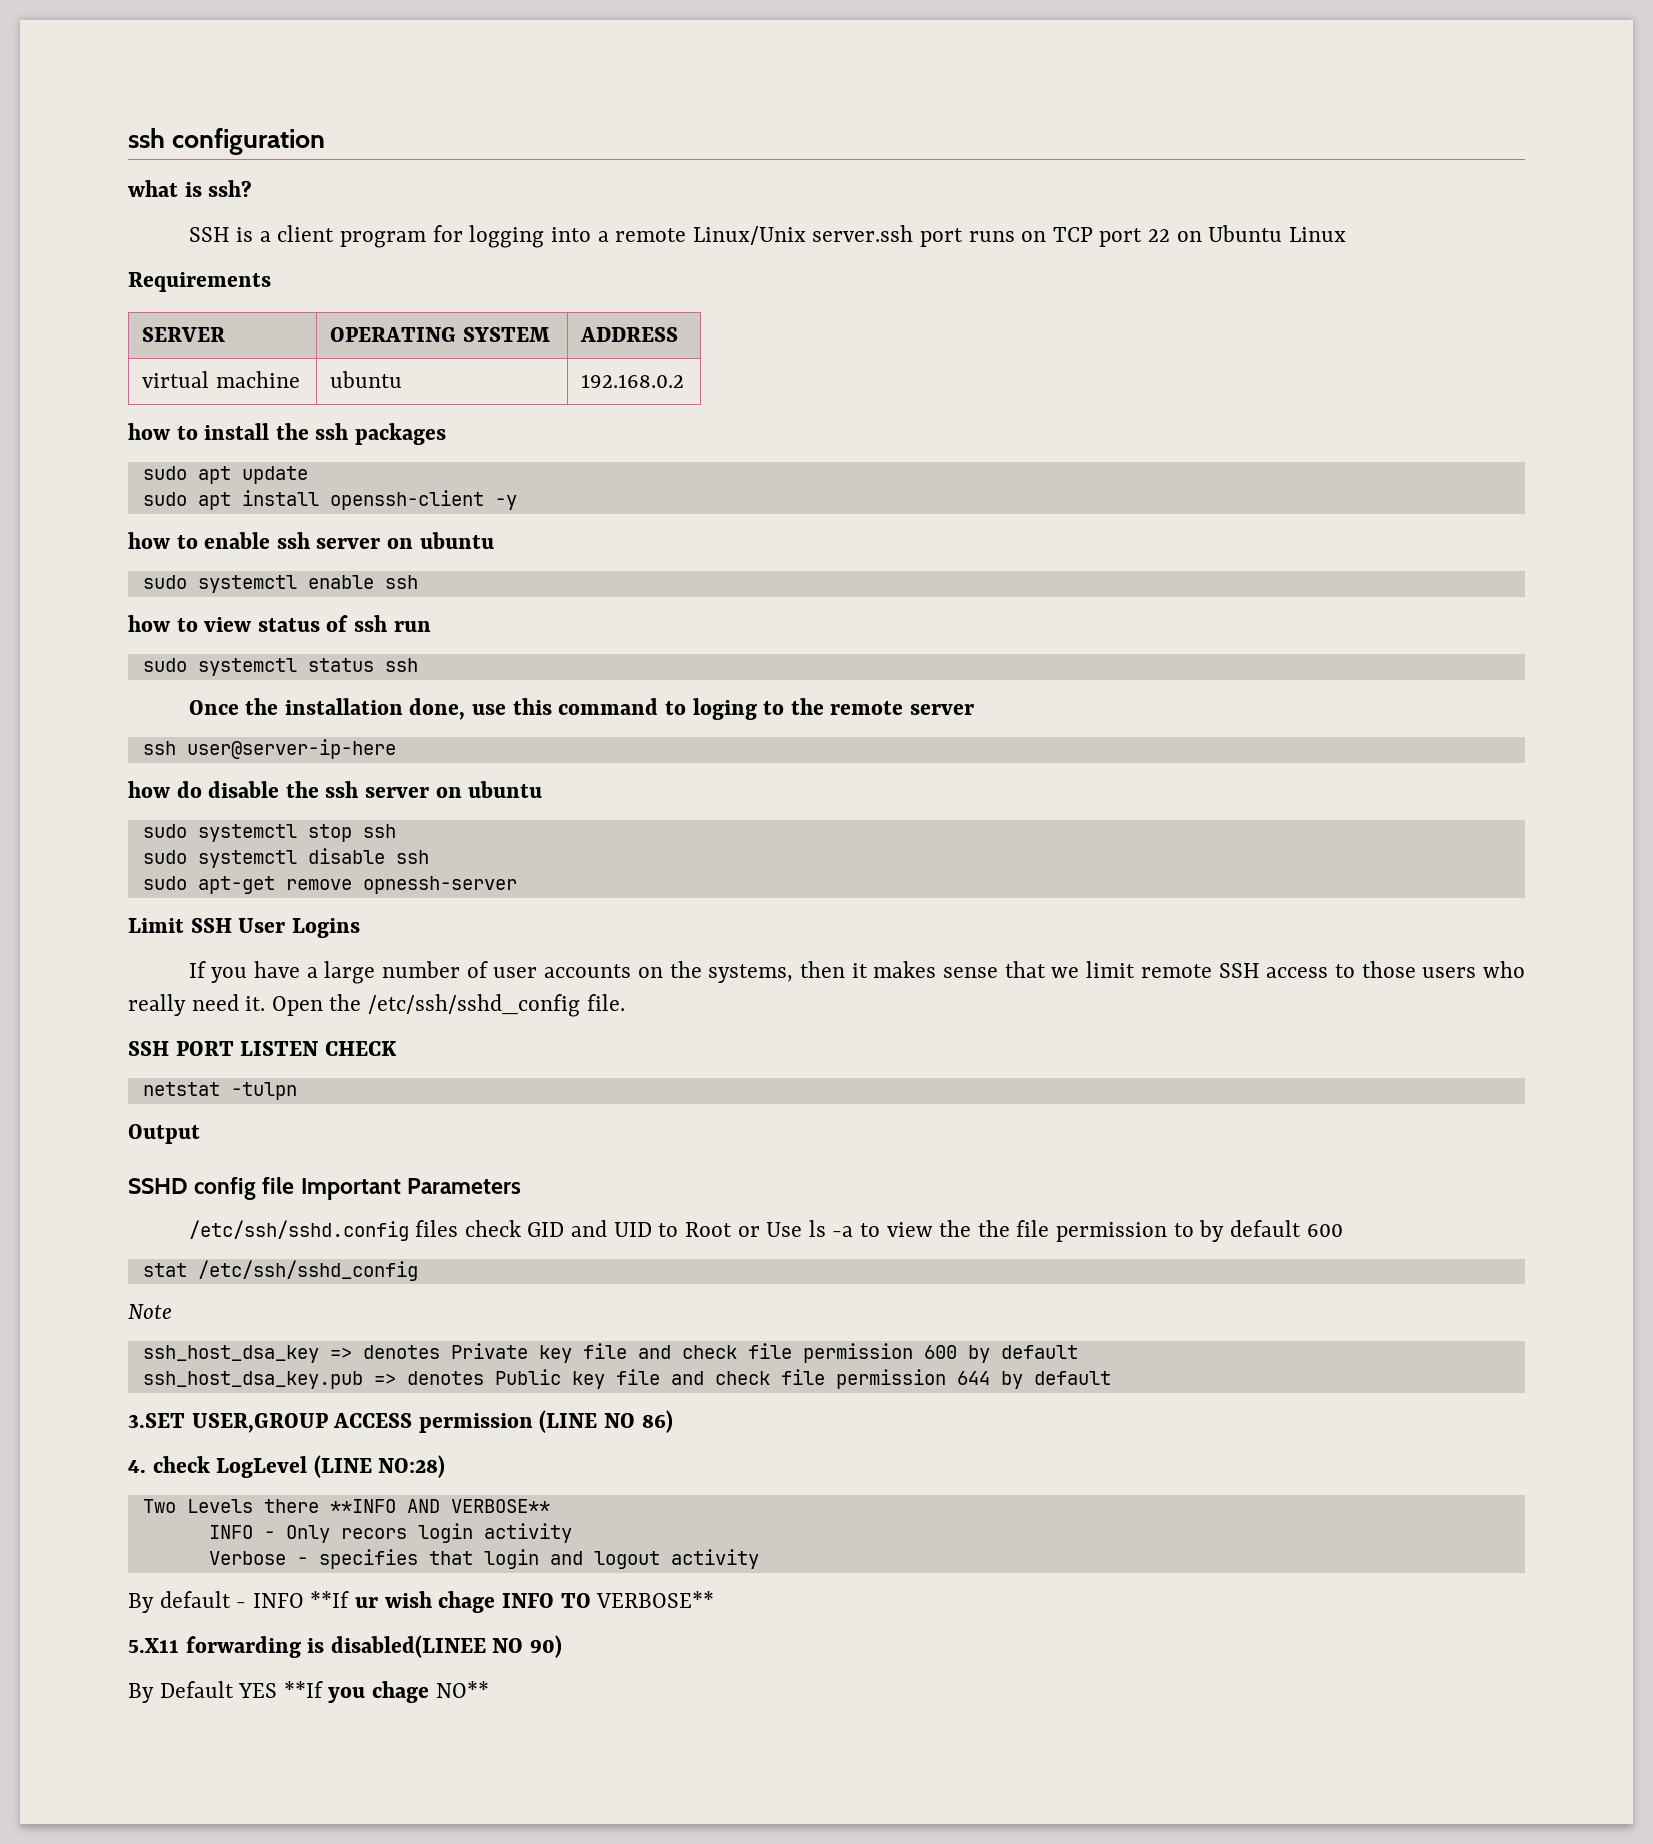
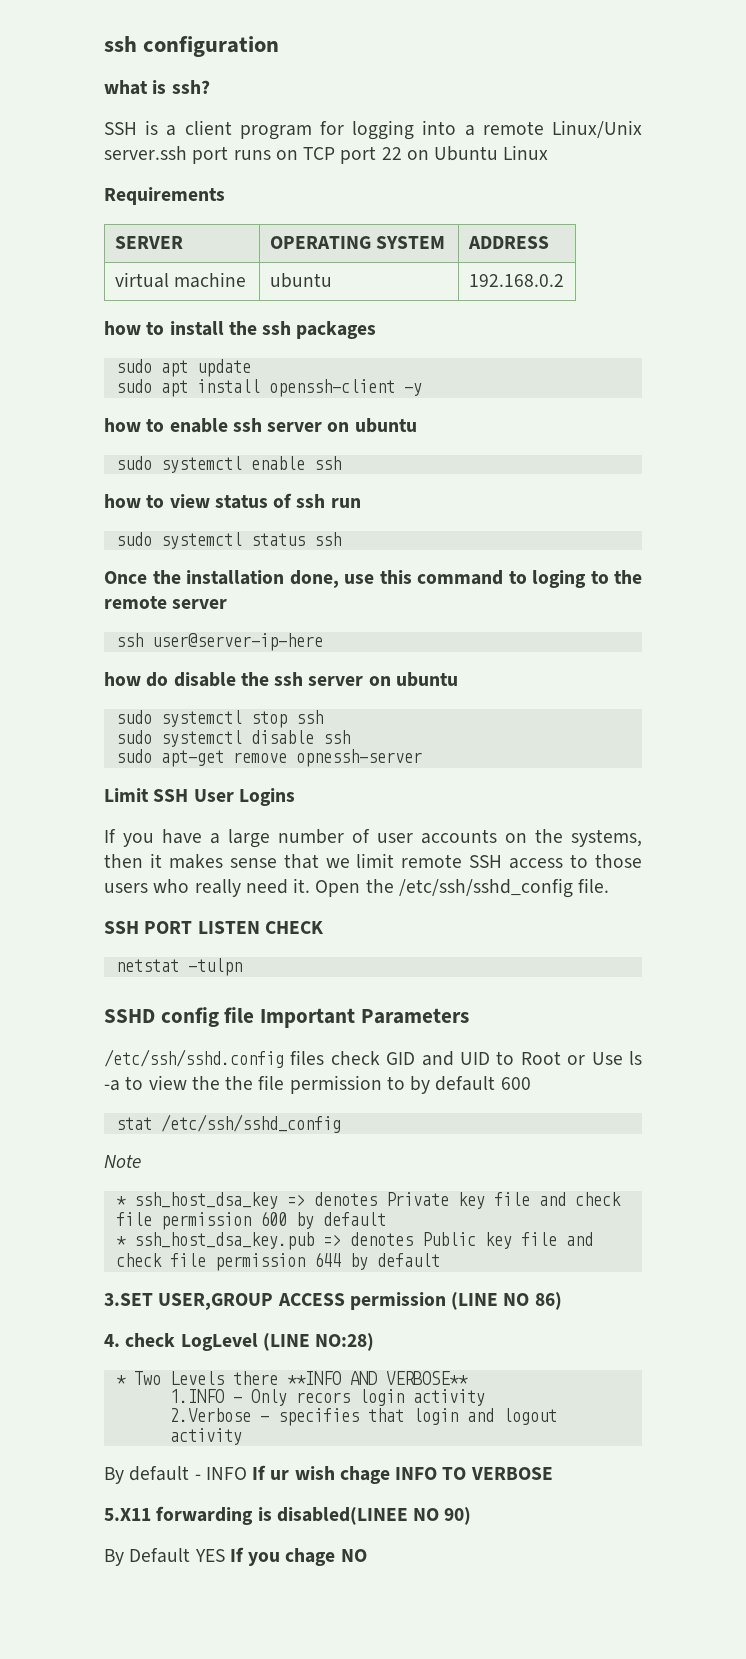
- Output
- ssh_host_dsa_key => denotes Private key file and check file permission 600 by default
+ * ssh_host_dsa_key => denotes Private key file and check file permission 600 by default
- ssh_host_dsa_key.pub => denotes Public key file and check file permission 644 by default
+ * ssh_host_dsa_key.pub => denotes Public key file and check file permission 644 by default
- Two Levels there **INFO AND VERBOSE**
+ * Two Levels there **INFO AND VERBOSE**
- INFO - Only recors login activity
+ 1.INFO - Only recors login activity
- Verbose - specifies that login and logout activity
+ 2.Verbose - specifies that login and logout activity
- By default - INFO **If ur wish chage INFO TO VERBOSE**
+ By default - INFO If ur wish chage INFO TO VERBOSE
- By Default YES **If you chage NO**
+ By Default YES If you chage NO

